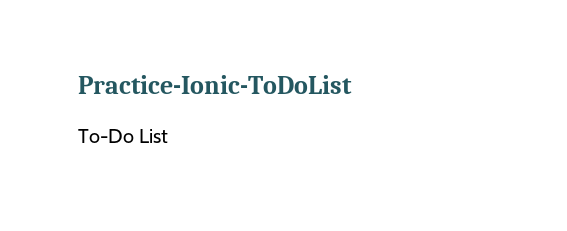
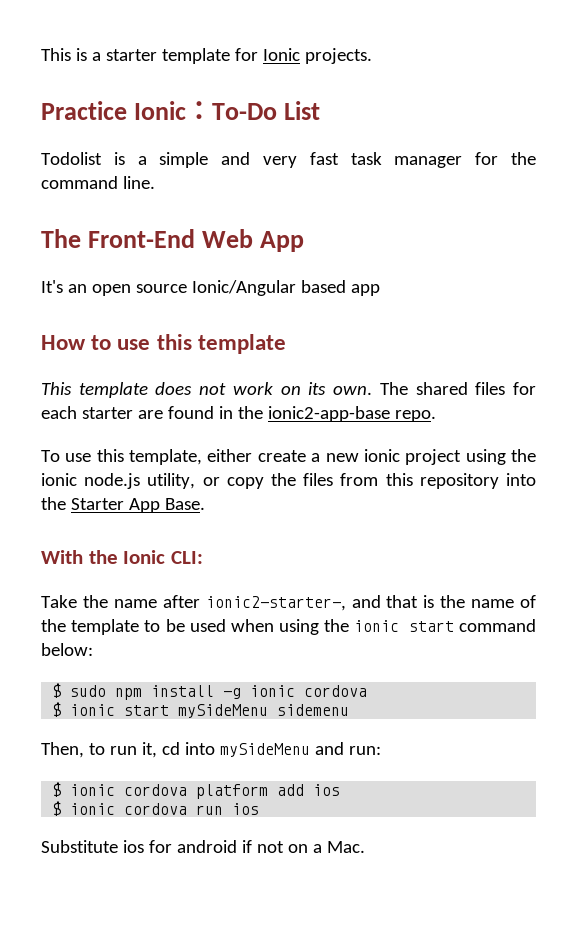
- Practice-Ionic-ToDoList
- To-Do List
+ This is a starter template for Ionic projects.
+ Practice Ionic：To-Do List
+ Todolist is a simple and very fast task manager for the command line.
+ The Front-End Web App
+ It's an open source Ionic/Angular based app
+ How to use this template
+ This template does not work on its own. The shared files for each starter are found in the ionic2-app-base repo.
+ To use this template, either create a new ionic project using the ionic node.js utility, or copy the files from this repository into the Starter App Base.
+ With the Ionic CLI:
+ Take the name after ionic2-starter-, and that is the name of the template to be used when using the ionic start command below:
+ $ sudo npm install -g ionic cordova
+ $ ionic start mySideMenu sidemenu
+ Then, to run it, cd into mySideMenu and run:
+ $ ionic cordova platform add ios
+ $ ionic cordova run ios
+ Substitute ios for android if not on a Mac.

